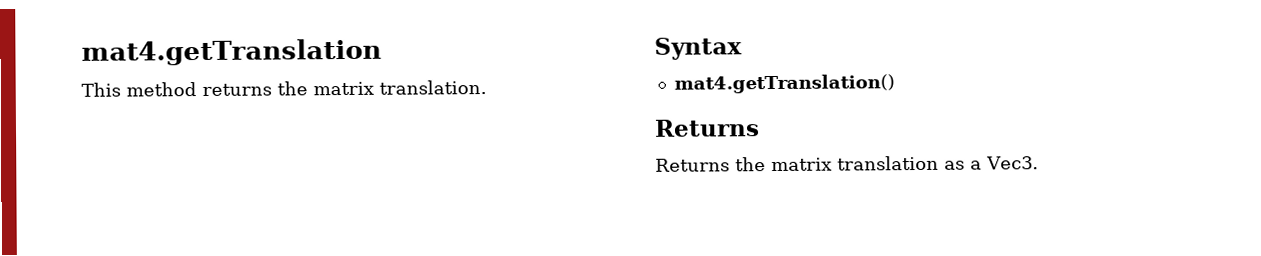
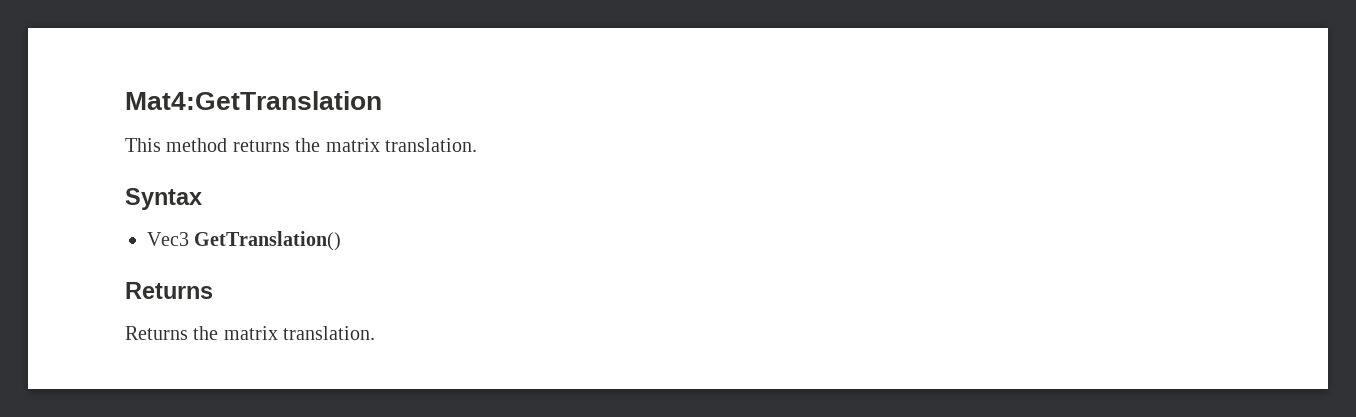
- mat4.getTranslation
+ Mat4:GetTranslation
- mat4.getTranslation()
+ Vec3 GetTranslation()
- Returns the matrix translation as a Vec3.
+ Returns the matrix translation.

